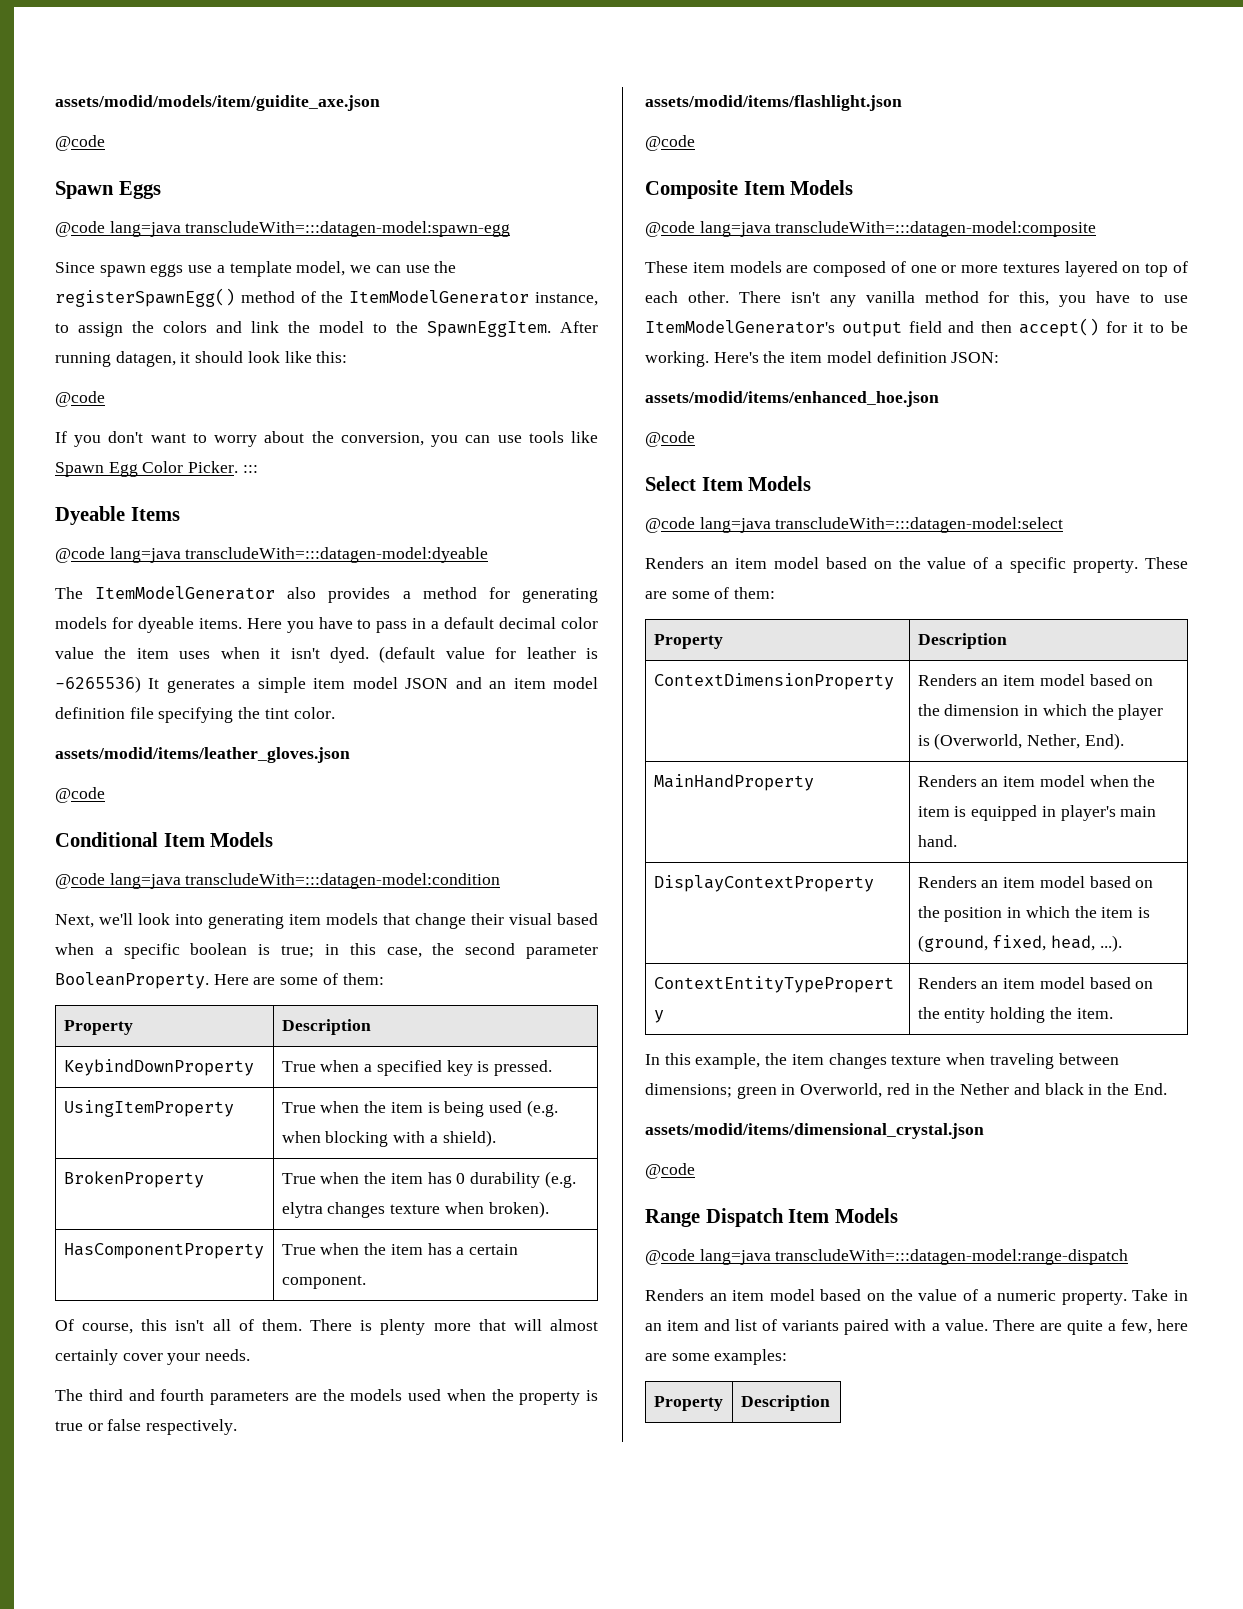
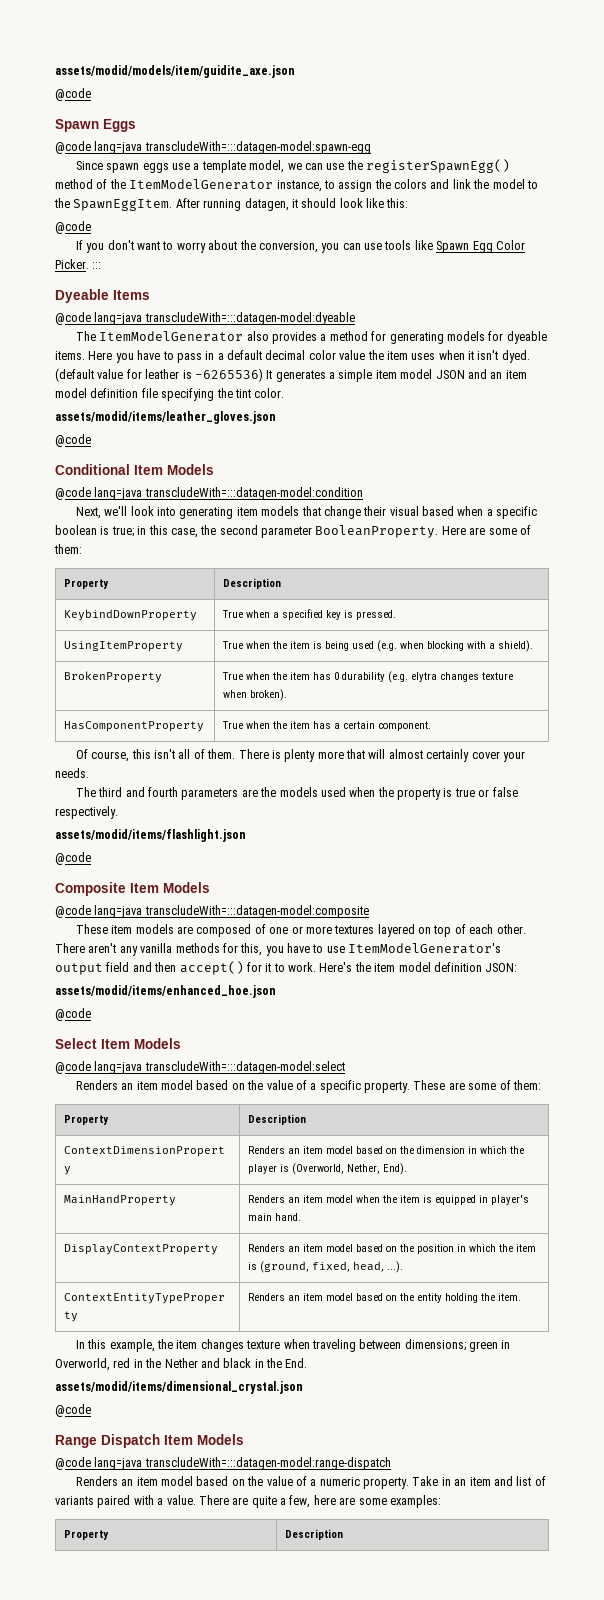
- There isn't any vanilla method for this, you have to use ItemModelGenerator's output field and then accept() for it to be working.
+ There aren't any vanilla methods for this, you have to use ItemModelGenerator's output field and then accept() for it to work.

